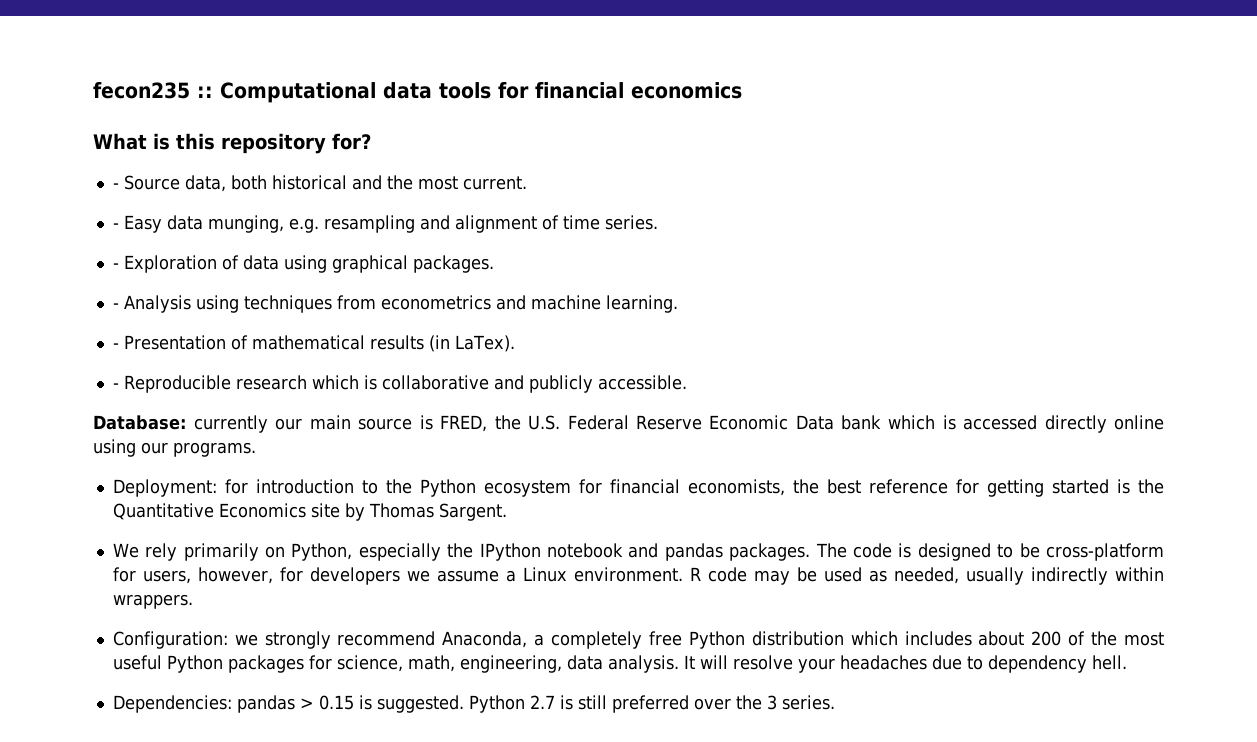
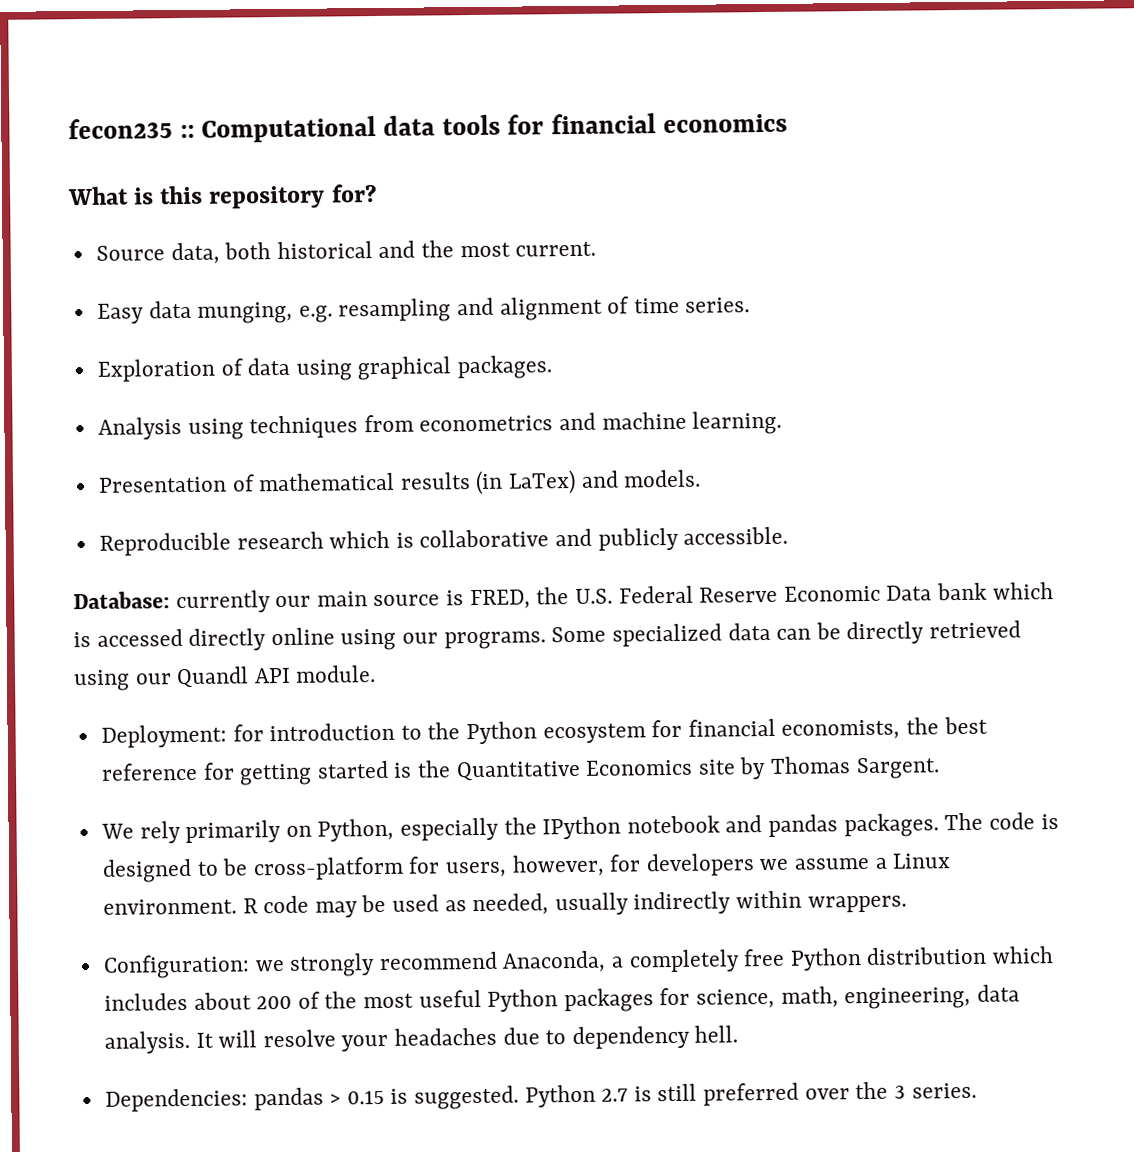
- - Source data, both historical and the most current.
+ Source data, both historical and the most current.
- - Easy data munging, e.g. resampling and alignment of time series.
+ Easy data munging, e.g. resampling and alignment of time series.
- - Exploration of data using graphical packages.
+ Exploration of data using graphical packages.
- - Analysis using techniques from econometrics and machine learning.
+ Analysis using techniques from econometrics and machine learning.
- - Presentation of mathematical results (in LaTex).
- - Reproducible research which is collaborative and publicly accessible.
+ Presentation of mathematical results (in LaTex) and models.
+ Reproducible research which is collaborative and publicly accessible.
+ Some specialized data can be directly retrieved using our Quandl API module.

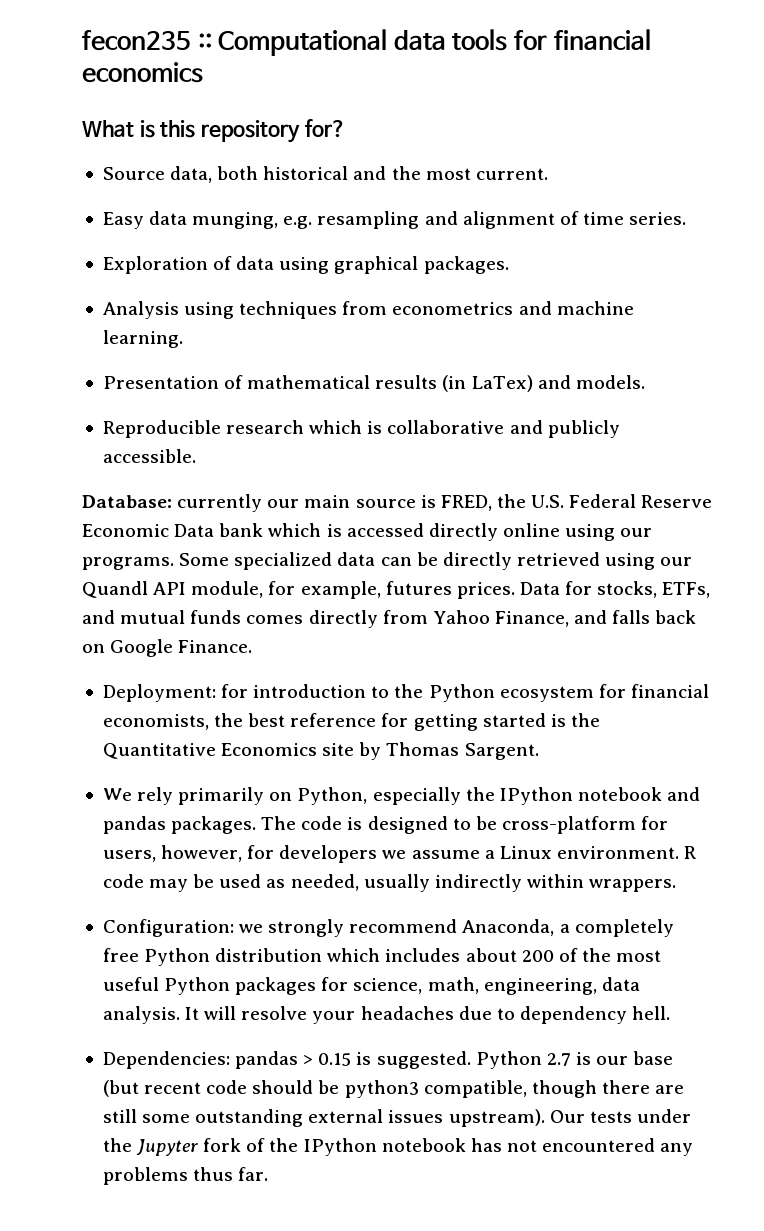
- Some specialized data can be directly retrieved using our Quandl API module.
+ Some specialized data can be directly retrieved using our Quandl API module, for example, futures prices. Data for stocks, ETFs, and mutual funds comes directly from Yahoo Finance, and falls back on Google Finance.
- Python 2.7 is still preferred over the 3 series.
+ Python 2.7 is our base (but recent code should be python3 compatible, though there are still some outstanding external issues upstream). Our tests under the Jupyter fork of the IPython notebook has not encountered any problems thus far.

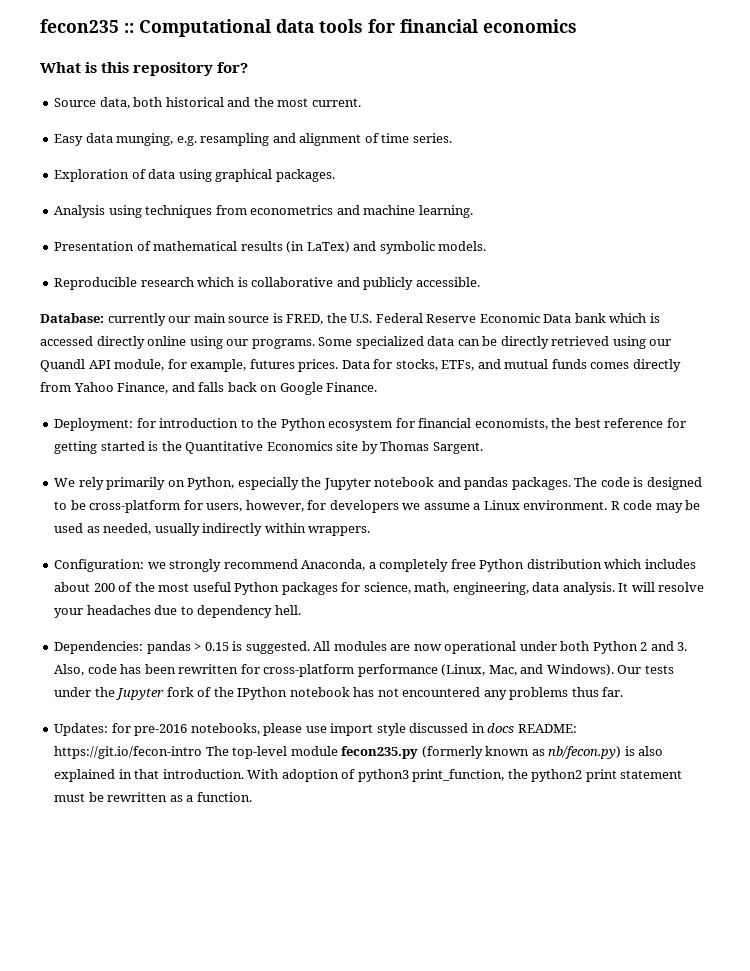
- Presentation of mathematical results (in LaTex) and models.
+ Presentation of mathematical results (in LaTex) and symbolic models.
- We rely primarily on Python, especially the IPython notebook and pandas packages.
+ We rely primarily on Python, especially the Jupyter notebook and pandas packages.
- Python 2.7 is our base (but recent code should be python3 compatible, though there are still some outstanding external issues upstream).
+ All modules are now operational under both Python 2 and 3. Also, code has been rewritten for cross-platform performance (Linux, Mac, and Windows).
+ Updates: for pre-2016 notebooks, please use import style discussed in docs README: https://git.io/fecon-intro The top-level module fecon235.py (formerly known as nb/fecon.py) is also explained in that introduction. With adoption of python3 print_function, the python2 print statement must be rewritten as a function.

